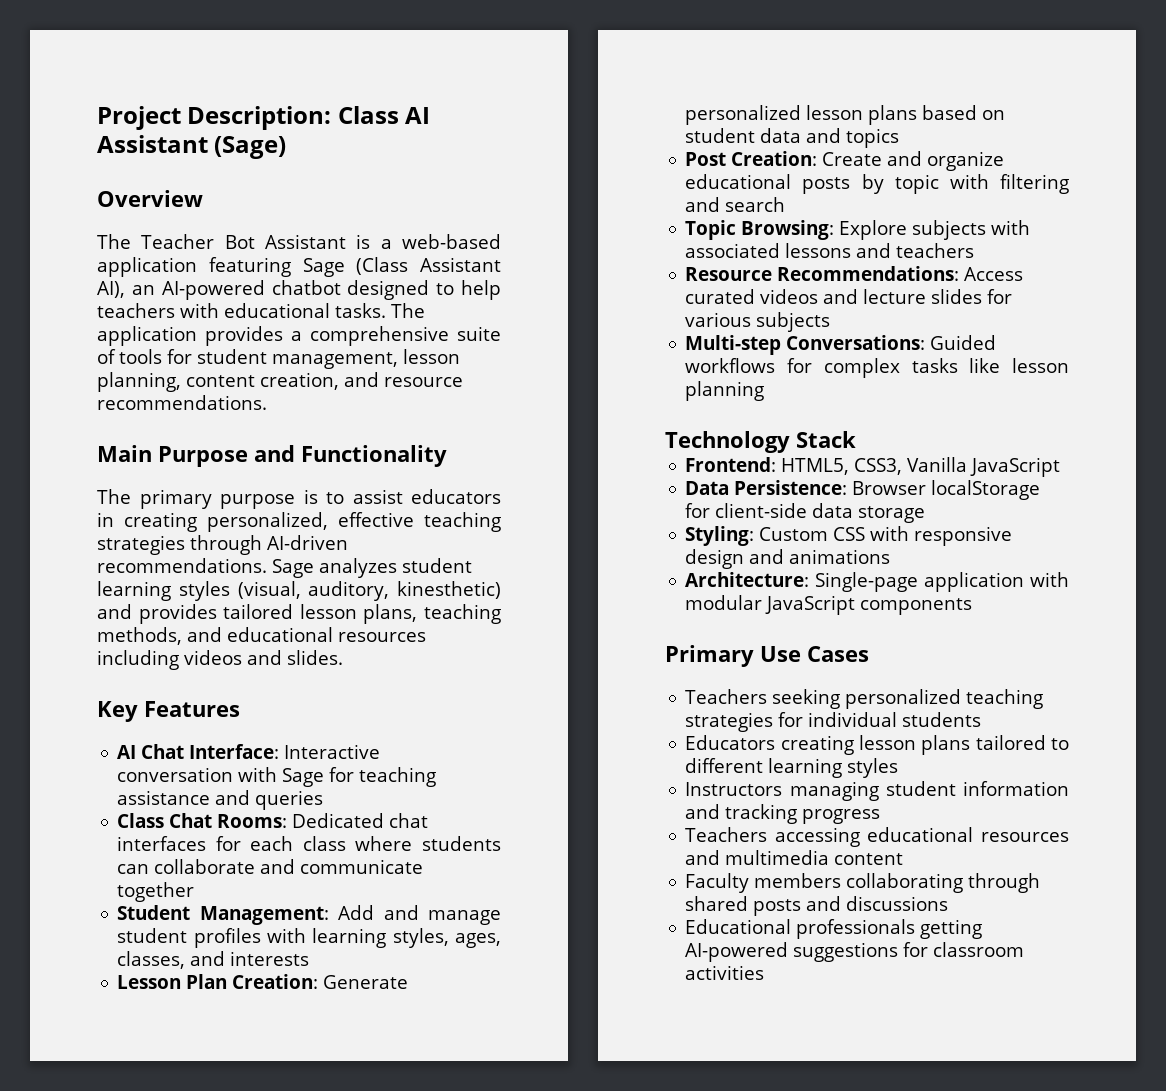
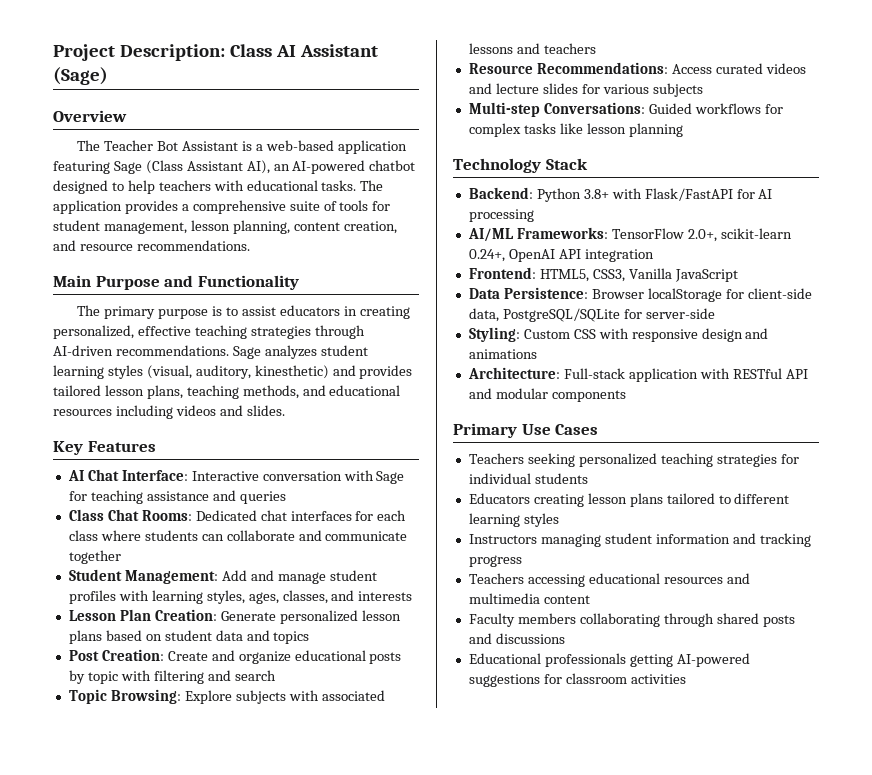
+ Backend: Python 3.8+ with Flask/FastAPI for AI processing
+ AI/ML Frameworks: TensorFlow 2.0+, scikit-learn 0.24+, OpenAI API integration
- Data Persistence: Browser localStorage for client-side data storage
+ Data Persistence: Browser localStorage for client-side data, PostgreSQL/SQLite for server-side
- Architecture: Single-page application with modular JavaScript components
+ Architecture: Full-stack application with RESTful API and modular components

